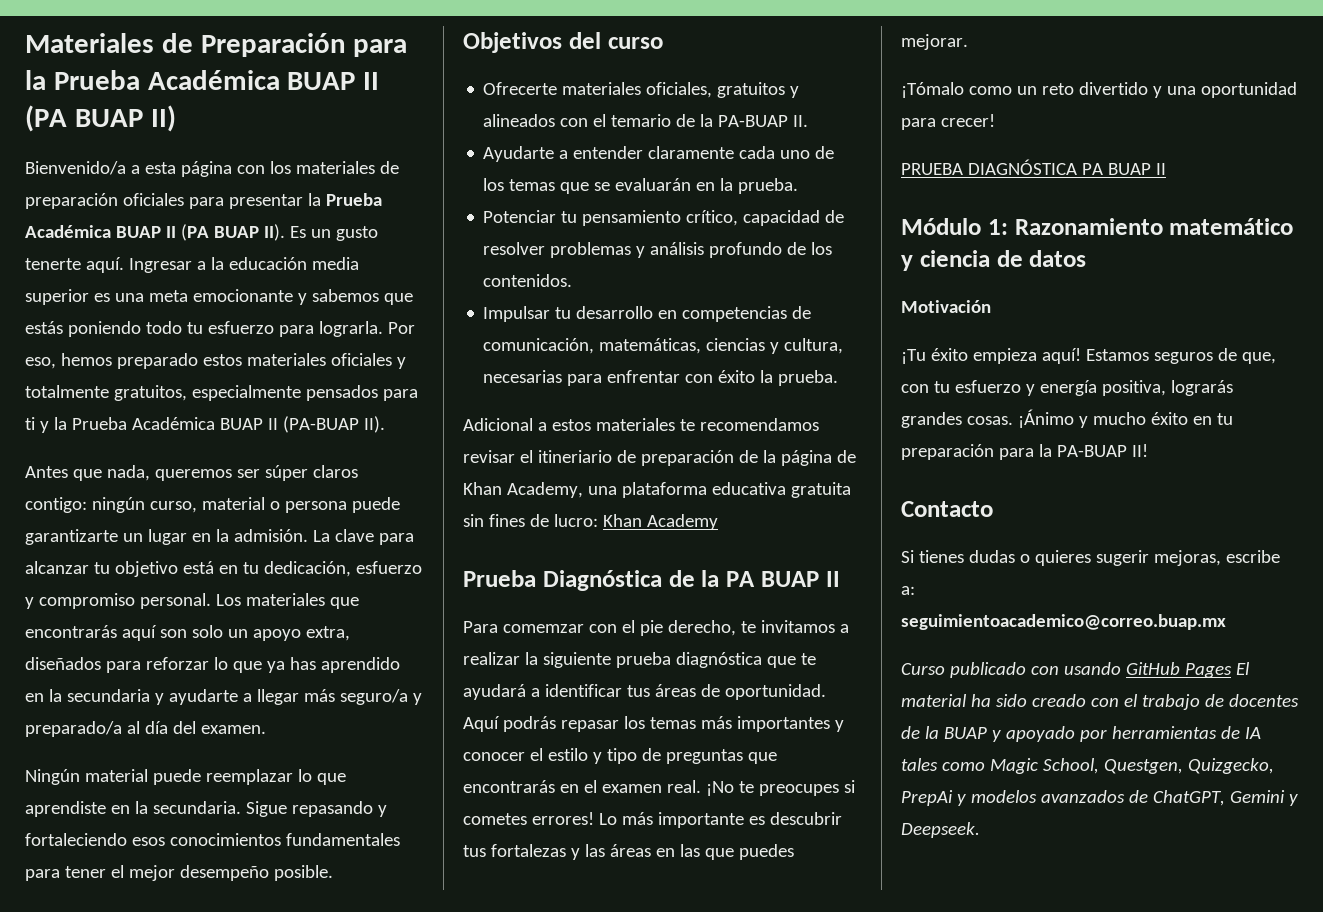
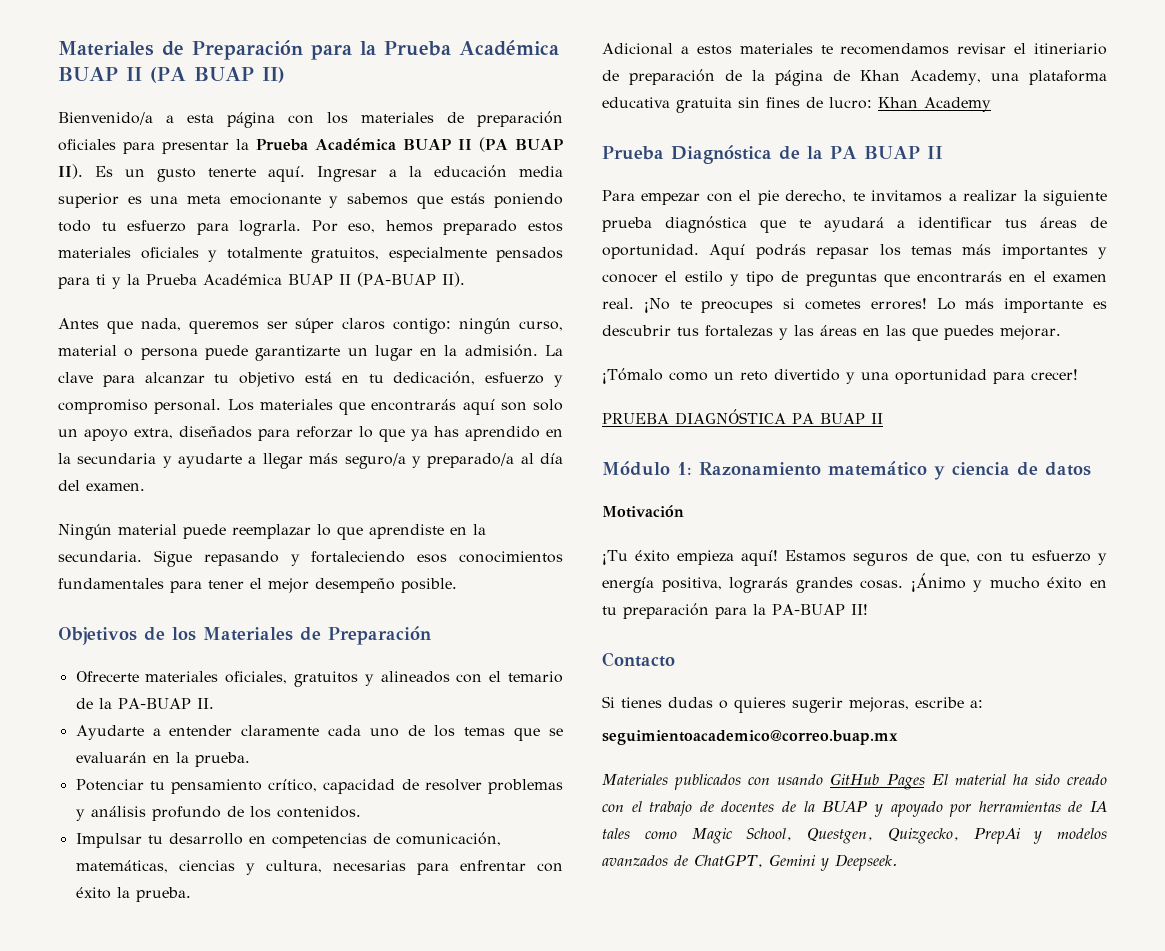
- Objetivos del curso
+ Objetivos de los Materiales de Preparación
- Para comemzar con el pie derecho, te invitamos a realizar la siguiente prueba diagnóstica que te ayudará a identificar tus áreas de oportunidad.
+ Para empezar con el pie derecho, te invitamos a realizar la siguiente prueba diagnóstica que te ayudará a identificar tus áreas de oportunidad.
- Curso publicado con usando GitHub Pages El material ha sido creado con el trabajo de docentes de la BUAP y apoyado por herramientas de IA tales como Magic School, Questgen, Quizgecko, PrepAi y modelos avanzados de ChatGPT, Gemini y Deepseek.
+ Materiales publicados con usando GitHub Pages El material ha sido creado con el trabajo de docentes de la BUAP y apoyado por herramientas de IA tales como Magic School, Questgen, Quizgecko, PrepAi y modelos avanzados de ChatGPT, Gemini y Deepseek.

